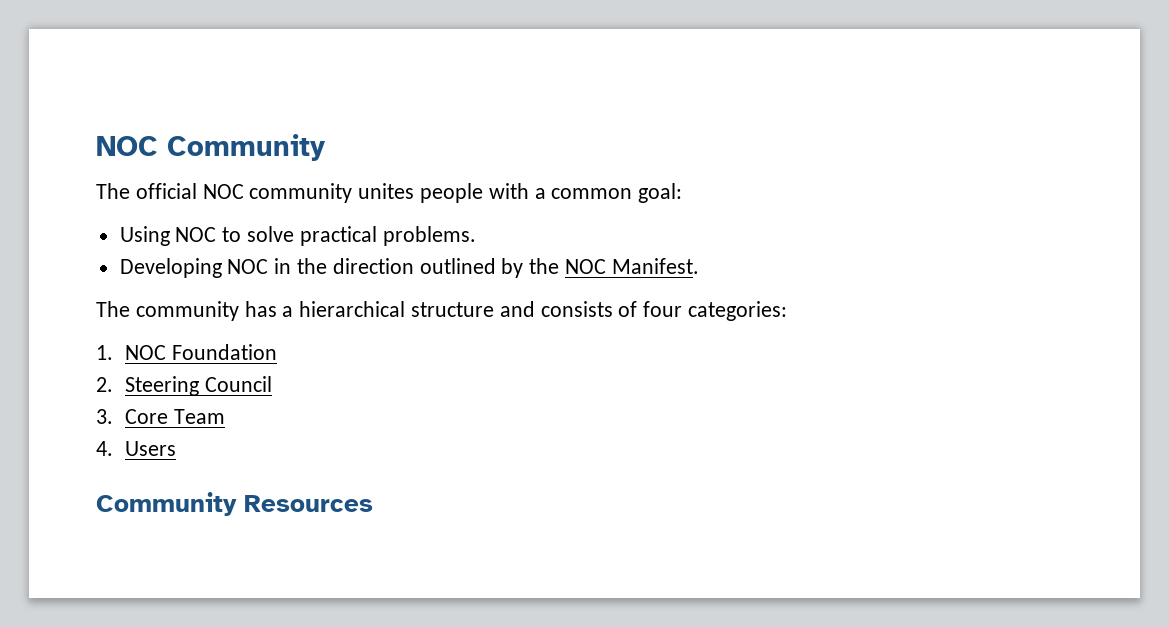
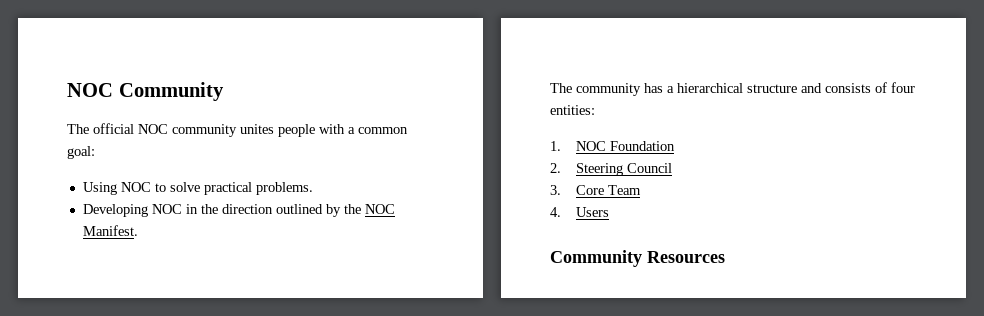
- The community has a hierarchical structure and consists of four categories:
+ The community has a hierarchical structure and consists of four entities:

